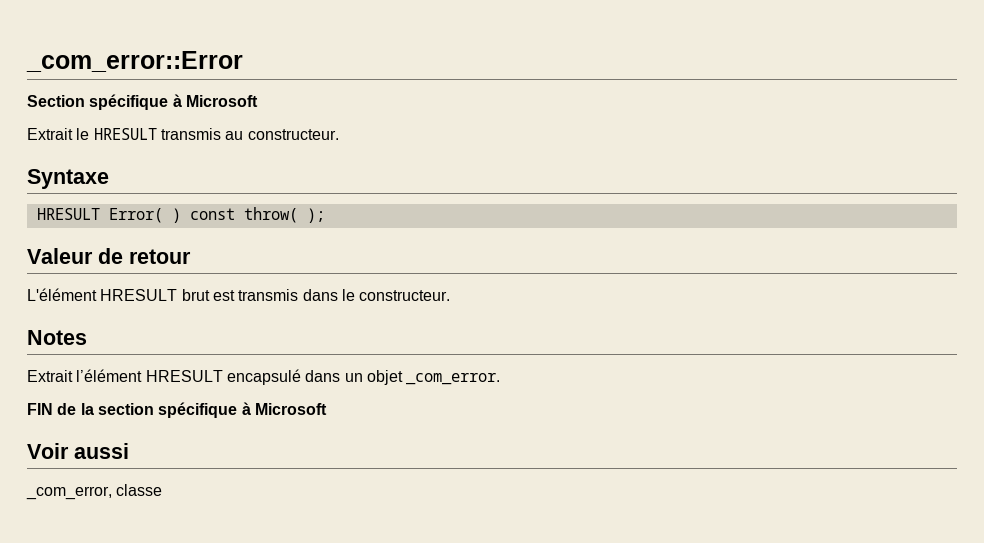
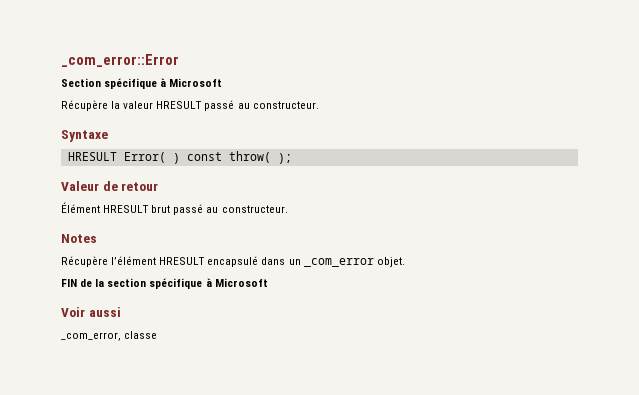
- Extrait le HRESULT transmis au constructeur.
+ Récupère la valeur HRESULT passé au constructeur.
- L'élément HRESULT brut est transmis dans le constructeur.
+ Élément HRESULT brut passé au constructeur.
- Extrait l’élément HRESULT encapsulé dans un objet _com_error.
+ Récupère l’élément HRESULT encapsulé dans un _com_error objet.

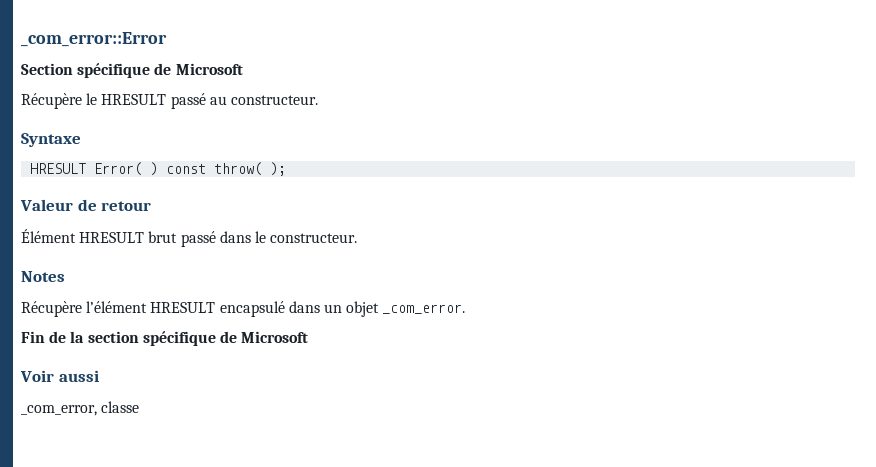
- Section spécifique à Microsoft
+ Section spécifique de Microsoft
- Récupère la valeur HRESULT passé au constructeur.
+ Récupère le HRESULT passé au constructeur.
- Élément HRESULT brut passé au constructeur.
+ Élément HRESULT brut passé dans le constructeur.
- Récupère l’élément HRESULT encapsulé dans un _com_error objet.
- FIN de la section spécifique à Microsoft
+ Récupère l’élément HRESULT encapsulé dans un objet _com_error.
+ Fin de la section spécifique de Microsoft

